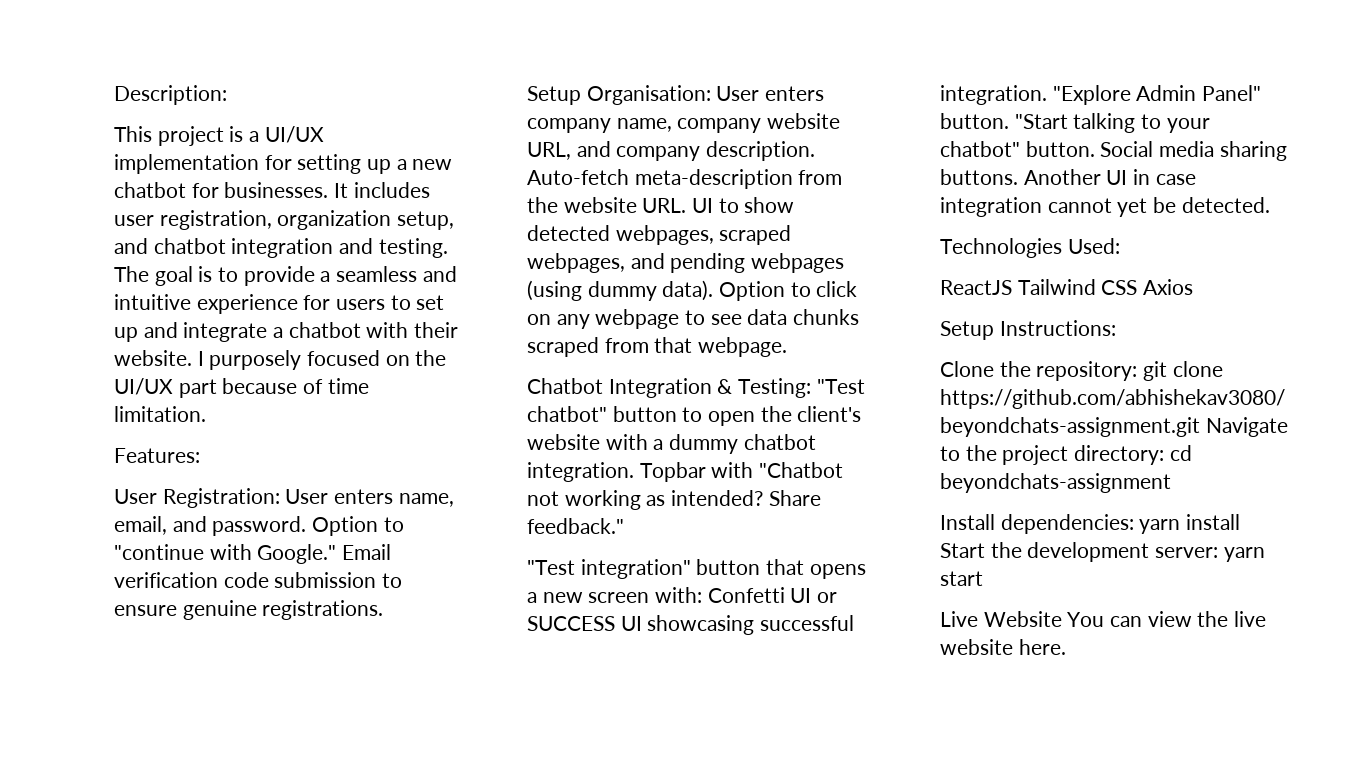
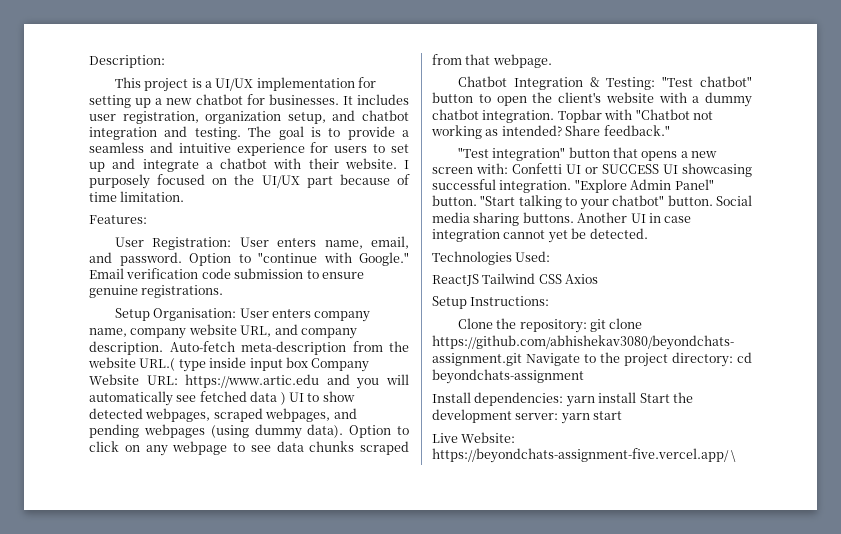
- Auto-fetch meta-description from the website URL. UI to show detected webpages, scraped webpages, and pending webpages (using dummy data).
+ Auto-fetch meta-description from the website URL.( type inside input box Company Website URL: https://www.artic.edu and you will automatically see fetched data ) UI to show detected webpages, scraped webpages, and pending webpages (using dummy data).
- Live Website You can view the live website here.
+ Live Website: https://beyondchats-assignment-five.vercel.app/ \

